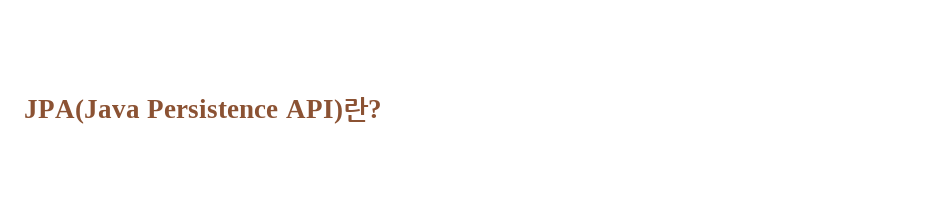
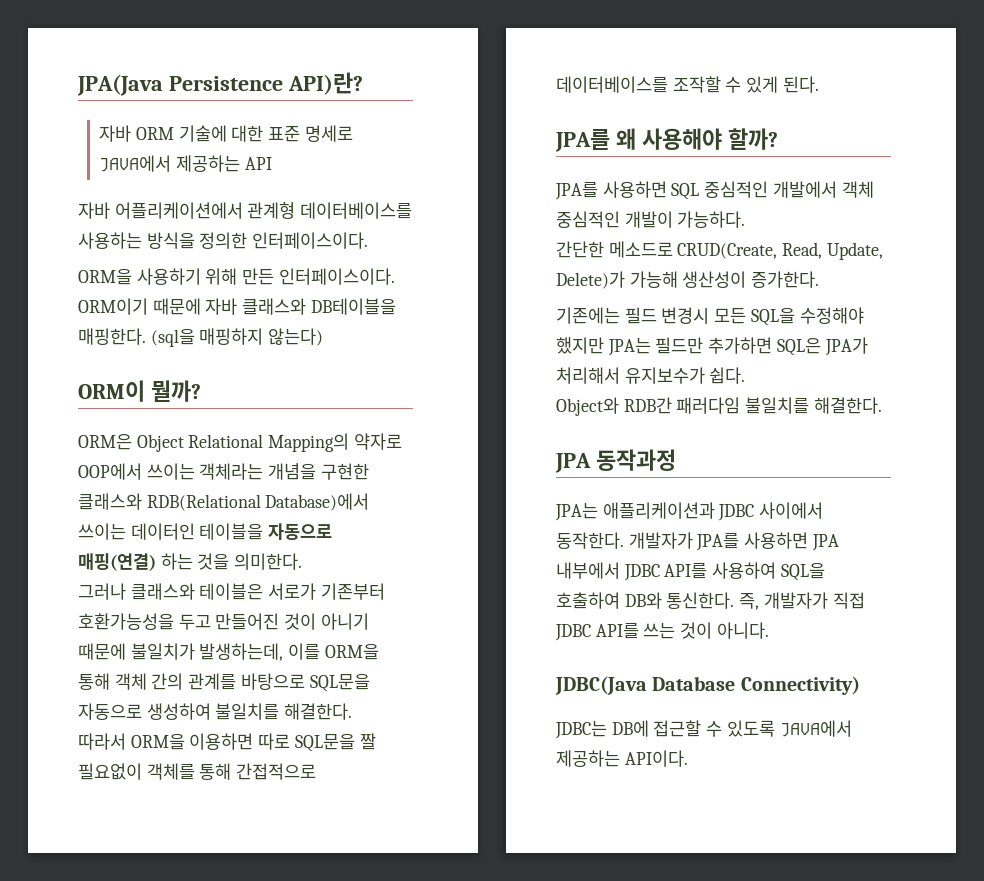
+ 자바 ORM 기술에 대한 표준 명세로 JAVA에서 제공하는 API
+ 자바 어플리케이션에서 관계형 데이터베이스를 사용하는 방식을 정의한 인터페이스이다.
+ ORM을 사용하기 위해 만든 인터페이스이다. ORM이기 때문에 자바 클래스와 DB테이블을 매핑한다. (sql을 매핑하지 않는다)
+ ORM이 뭘까?
+ ORM은 Object Relational Mapping의 약자로 OOP에서 쓰이는 객체라는 개념을 구현한 클래스와 RDB(Relational Database)에서 쓰이는 데이터인 테이블을 자동으로 매핑(연결) 하는 것을 의미한다.
+ 그러나 클래스와 테이블은 서로가 기존부터 호환가능성을 두고 만들어진 것이 아니기 때문에 불일치가 발생하는데, 이를 ORM을 통해 객체 간의 관계를 바탕으로 SQL문을 자동으로 생성하여 불일치를 해결한다.
+ 따라서 ORM을 이용하면 따로 SQL문을 짤 필요없이 객체를 통해 간접적으로 데이터베이스를 조작할 수 있게 된다.
+ JPA를 왜 사용해야 할까?
+ JPA를 사용하면 SQL 중심적인 개발에서 객체 중심적인 개발이 가능하다.
+ 간단한 메소드로 CRUD(Create, Read, Update, Delete)가 가능해 생산성이 증가한다.
+ 기존에는 필드 변경시 모든 SQL을 수정해야 했지만 JPA는 필드만 추가하면 SQL은 JPA가 처리해서 유지보수가 쉽다.
+ Object와 RDB간 패러다임 불일치를 해결한다.
+ JPA 동작과정
+ JPA는 애플리케이션과 JDBC 사이에서 동작한다. 개발자가 JPA를 사용하면 JPA 내부에서 JDBC API를 사용하여 SQL을 호출하여 DB와 통신한다. 즉, 개발자가 직접 JDBC API를 쓰는 것이 아니다.
+ JDBC(Java Database Connectivity)
+ JDBC는 DB에 접근할 수 있도록 JAVA에서 제공하는 API이다.

